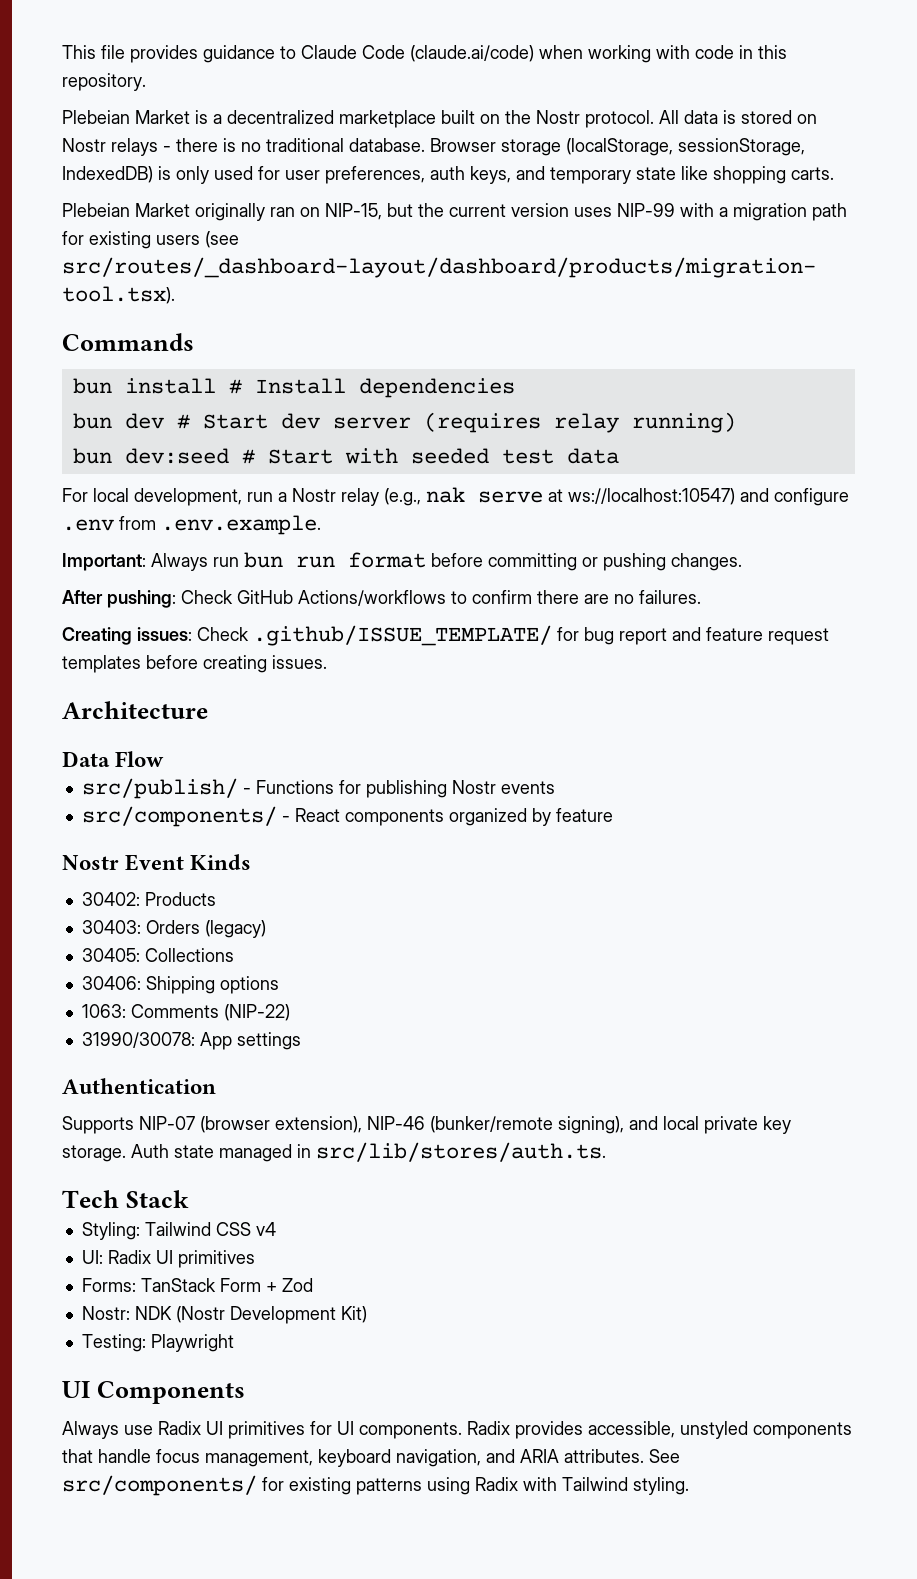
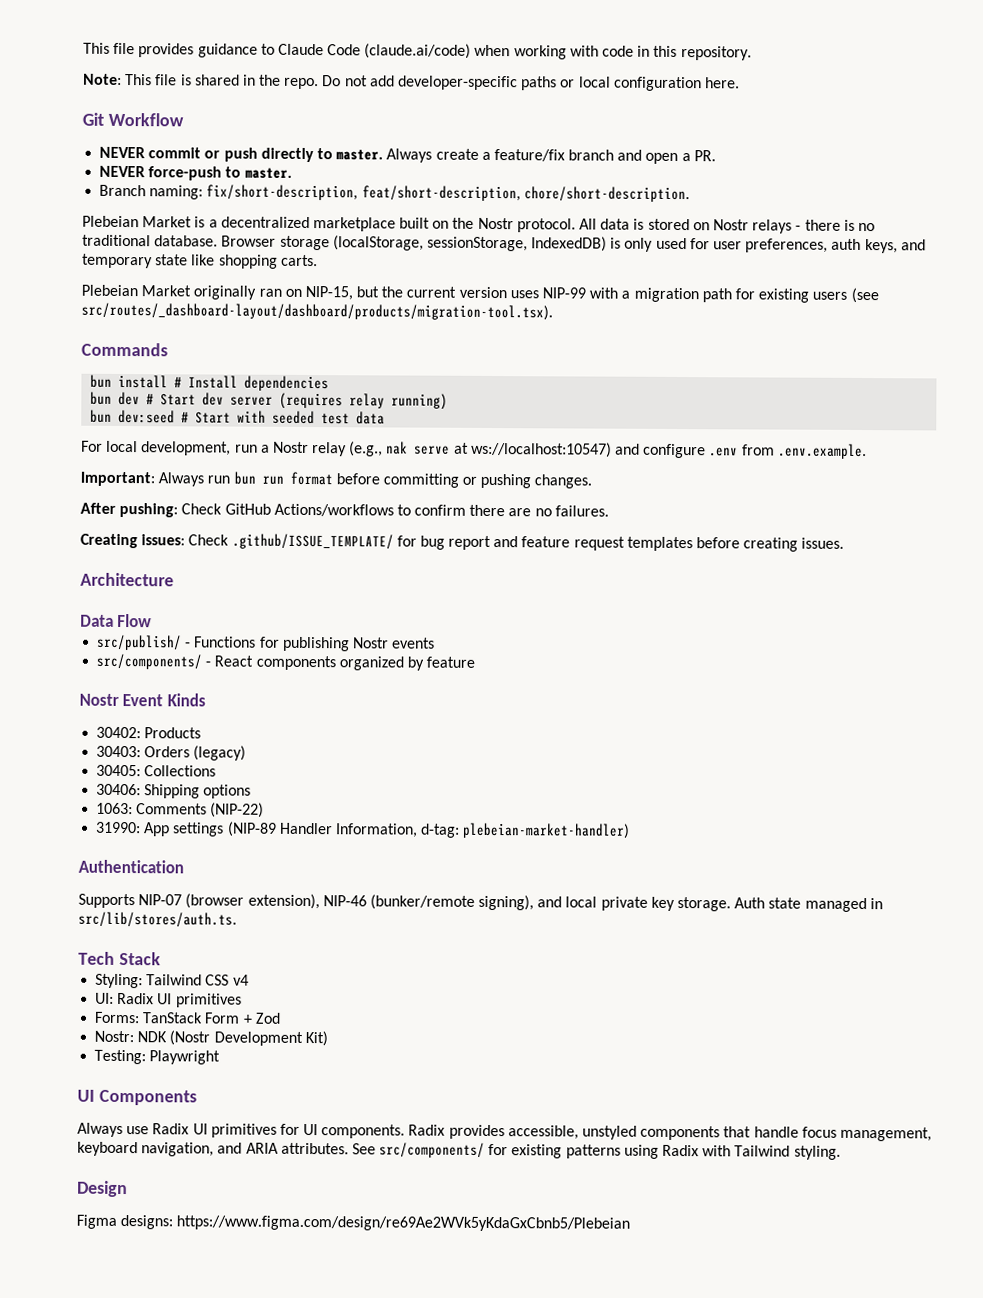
+ Note: This file is shared in the repo. Do not add developer-specific paths or local configuration here.
+ Git Workflow
+ NEVER commit or push directly to master. Always create a feature/fix branch and open a PR.
+ NEVER force-push to master.
+ Branch naming: fix/short-description, feat/short-description, chore/short-description.
- 31990/30078: App settings
+ 31990: App settings (NIP-89 Handler Information, d-tag: plebeian-market-handler)
+ Design
+ Figma designs: https://www.figma.com/design/re69Ae2WVk5yKdaGxCbnb5/Plebeian

